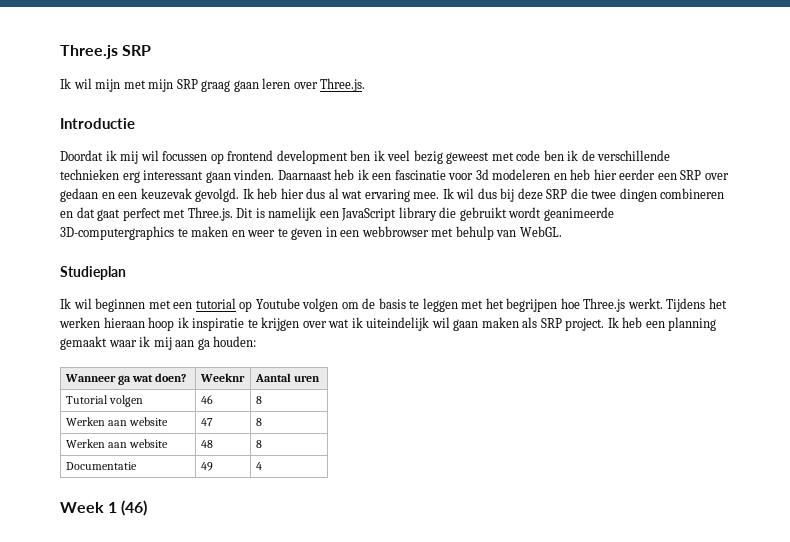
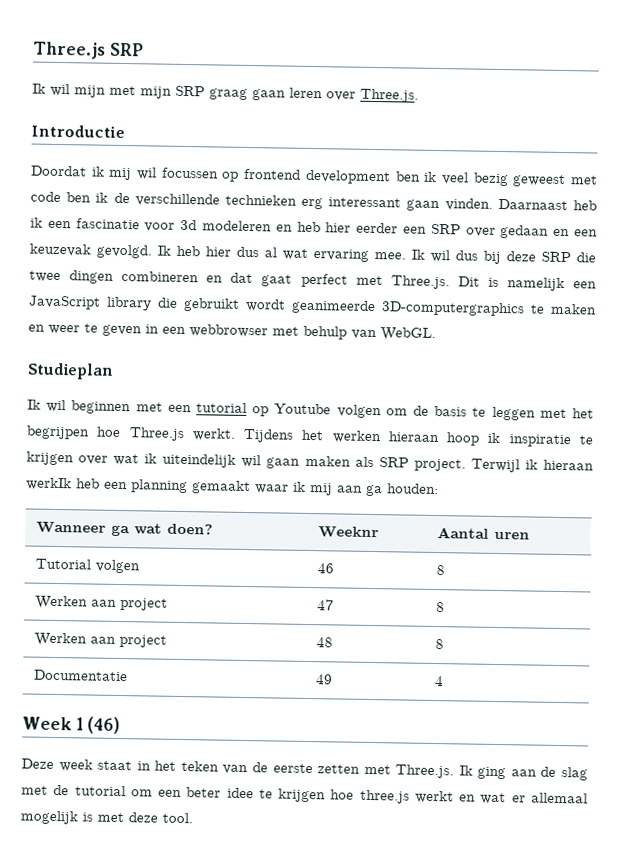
- Ik heb een planning gemaakt waar ik mij aan ga houden:
+ Terwijl ik hieraan werkIk heb een planning gemaakt waar ik mij aan ga houden:
- Werken aan website | 47 | 8
+ Werken aan project | 47 | 8
- Werken aan website | 48 | 8
+ Werken aan project | 48 | 8
+ Deze week staat in het teken van de eerste zetten met Three.js. Ik ging aan de slag met de tutorial om een beter idee te krijgen hoe three.js werkt en wat er allemaal mogelijk is met deze tool.

